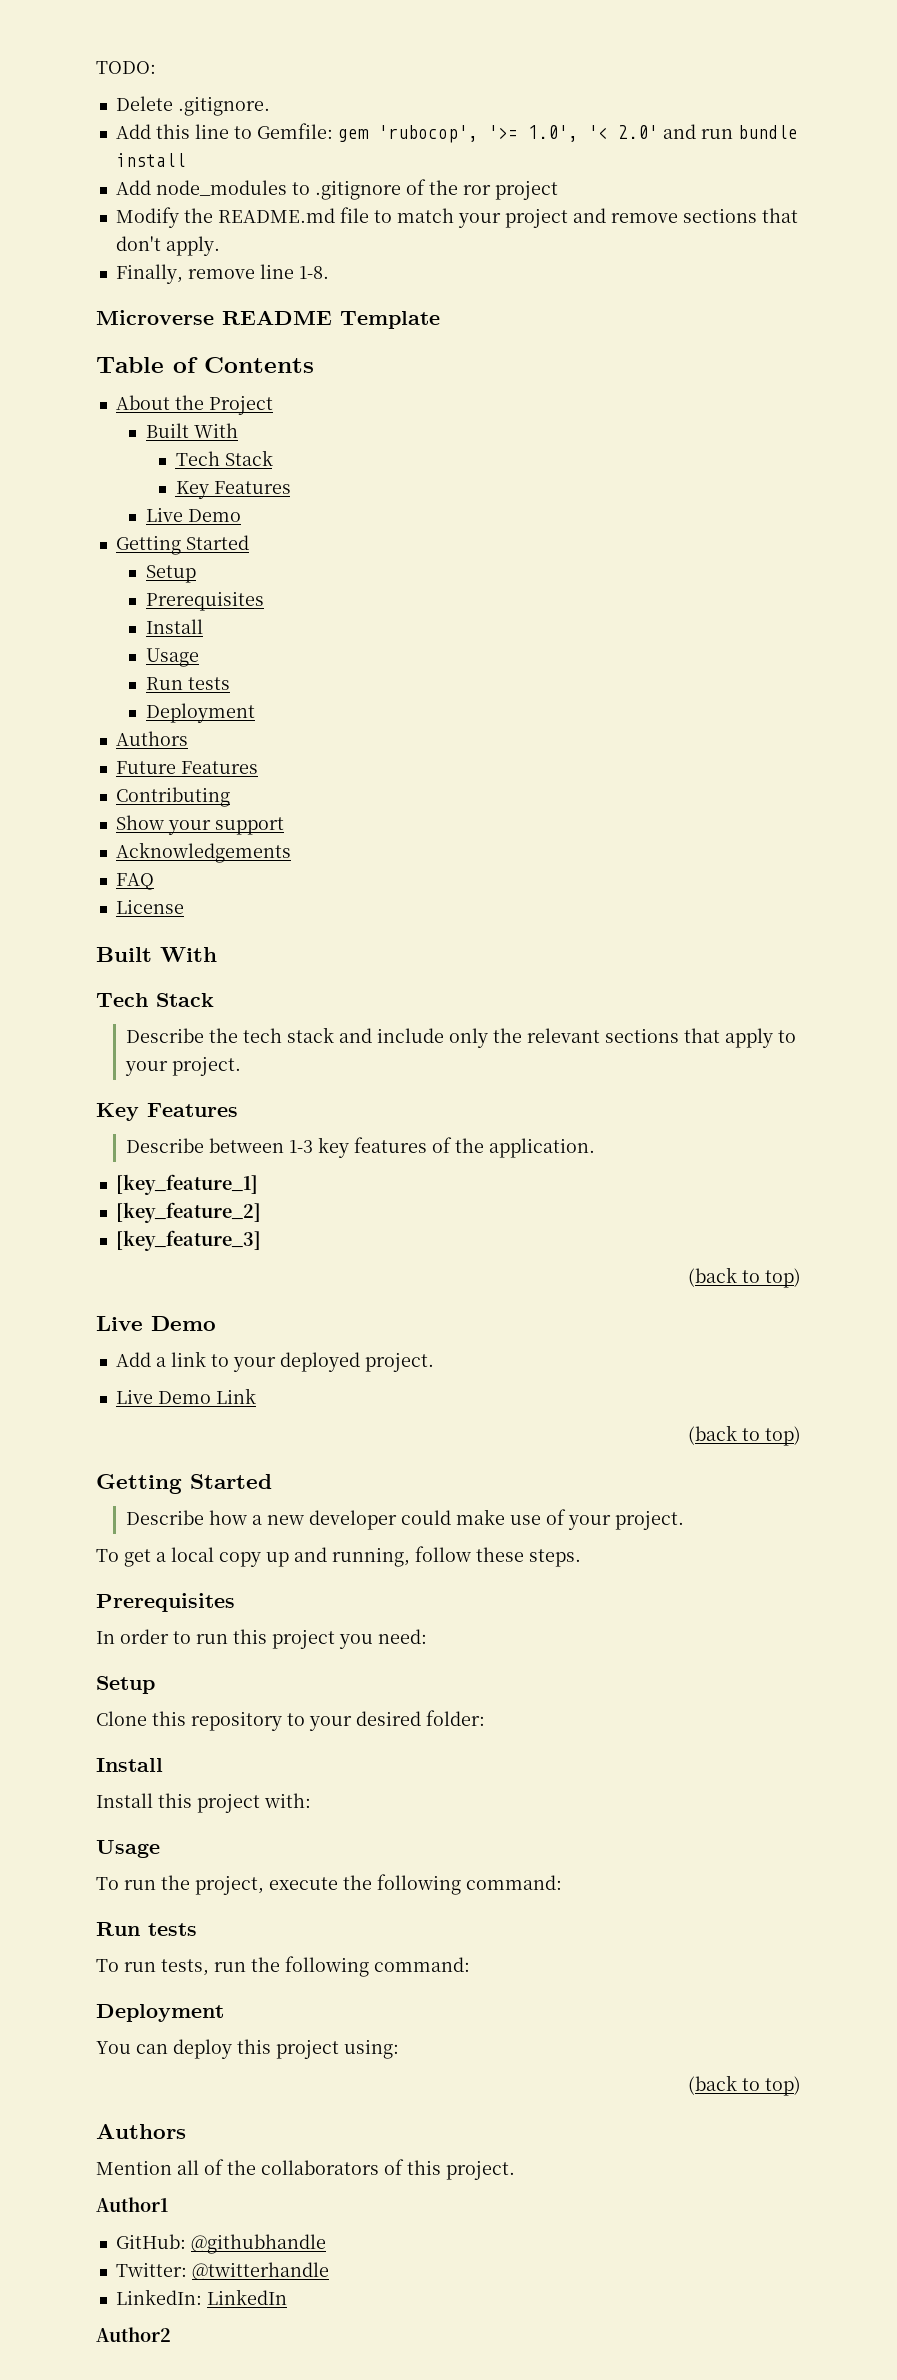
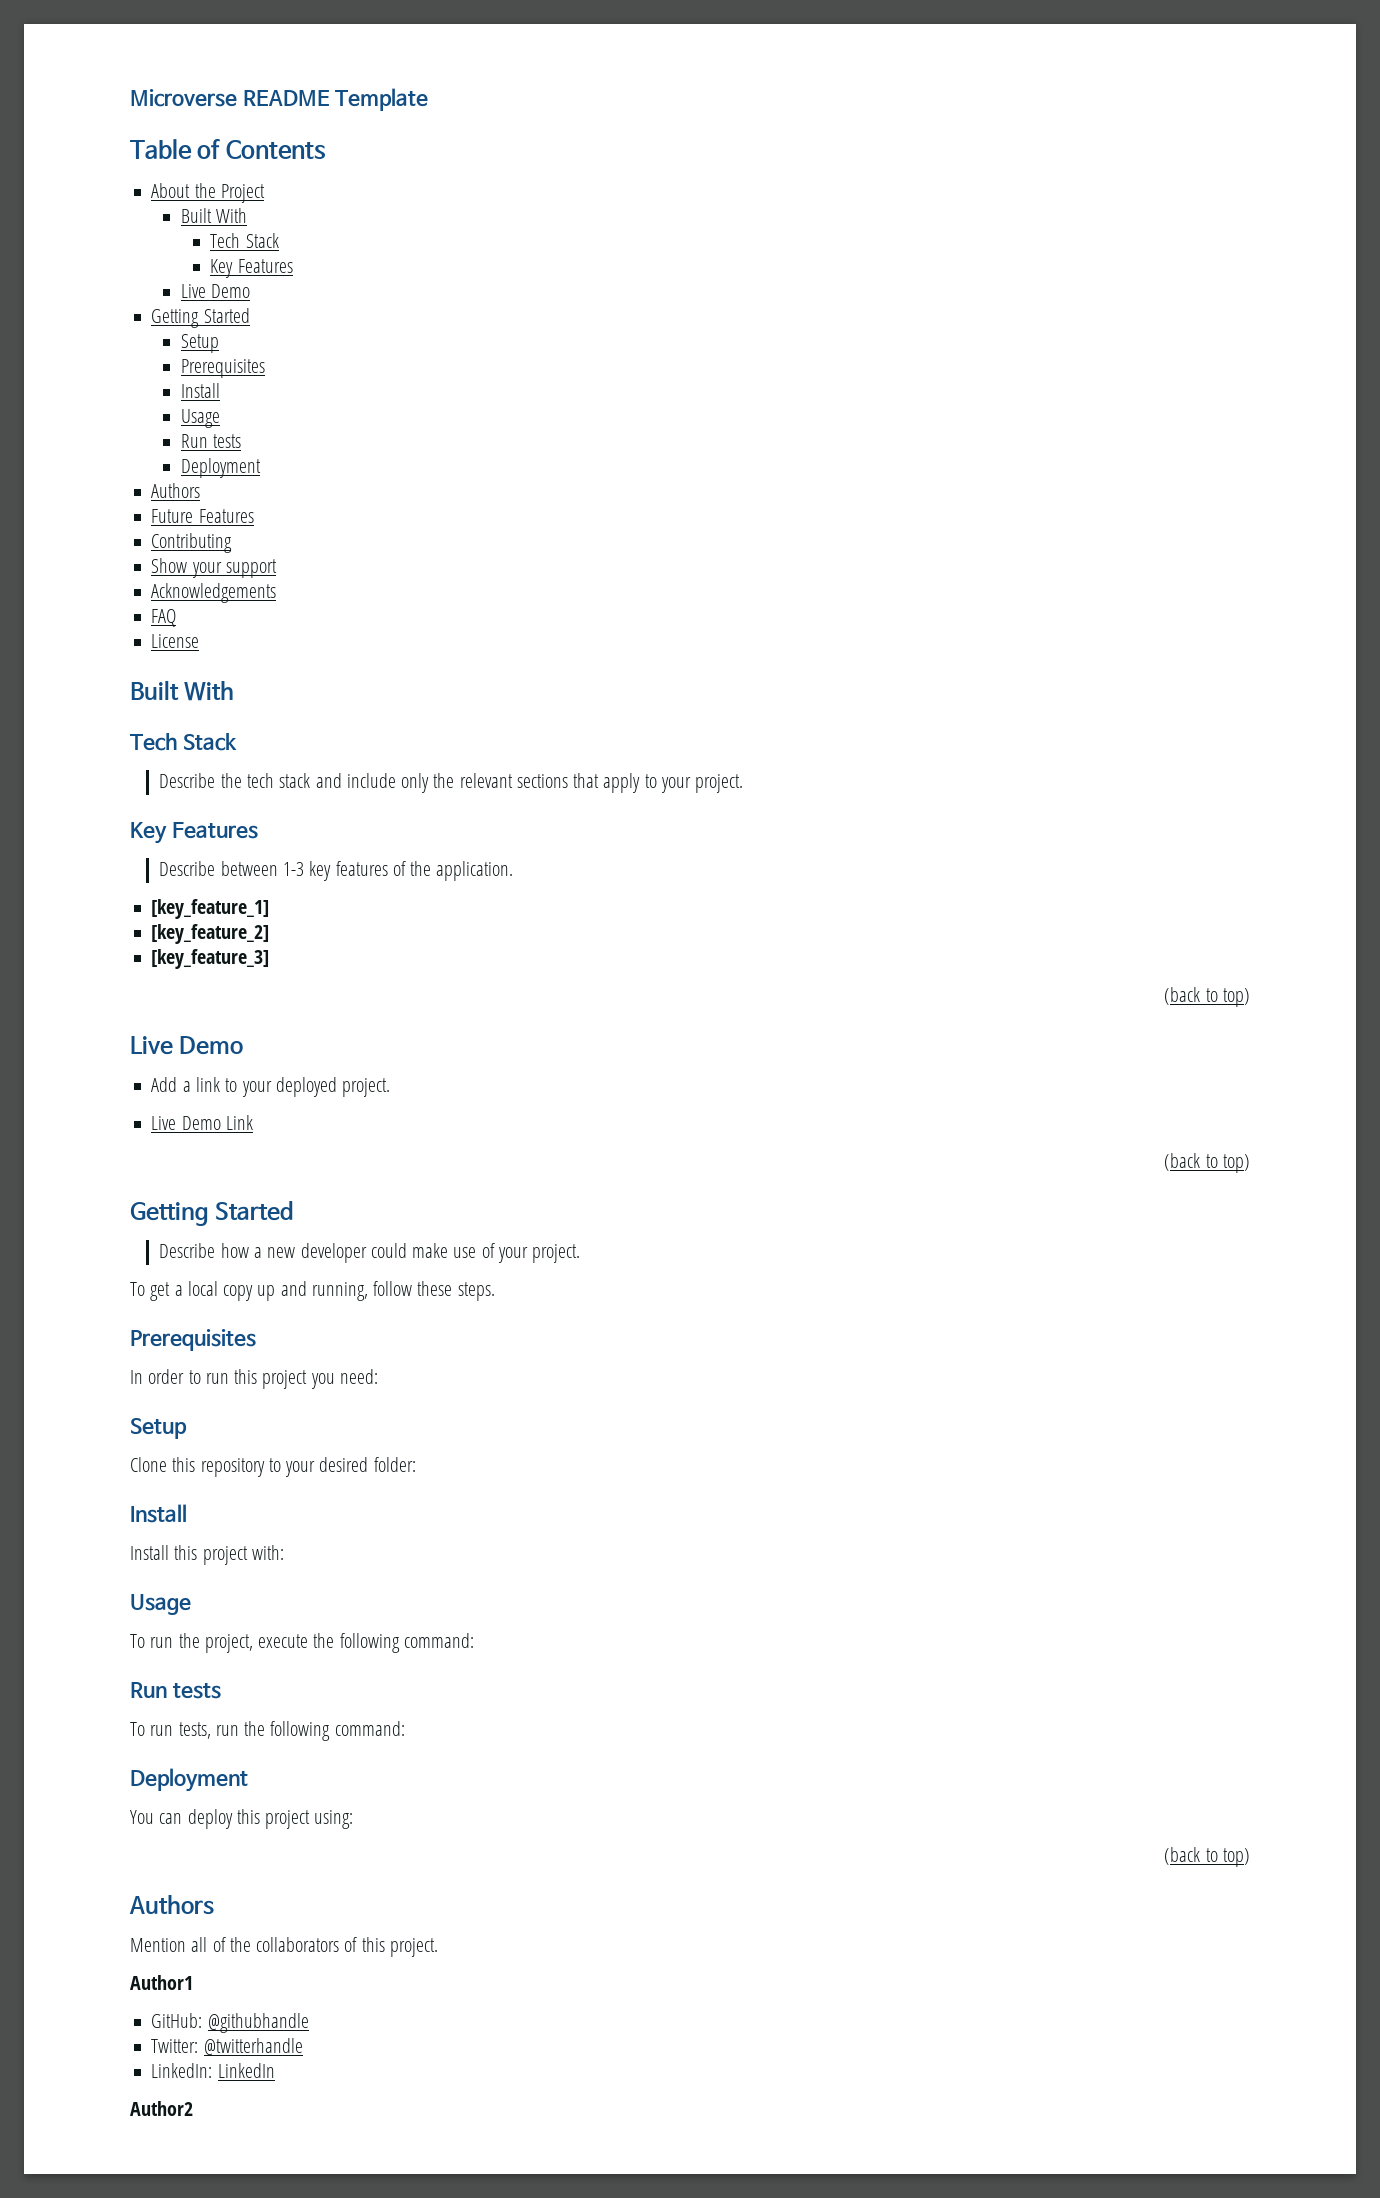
- TODO:
- Delete .gitignore.
- Add this line to Gemfile: gem 'rubocop', '>= 1.0', '< 2.0' and run bundle install
- Add node_modules to .gitignore of the ror project
- Modify the README.md file to match your project and remove sections that don't apply.
- Finally, remove line 1-8.

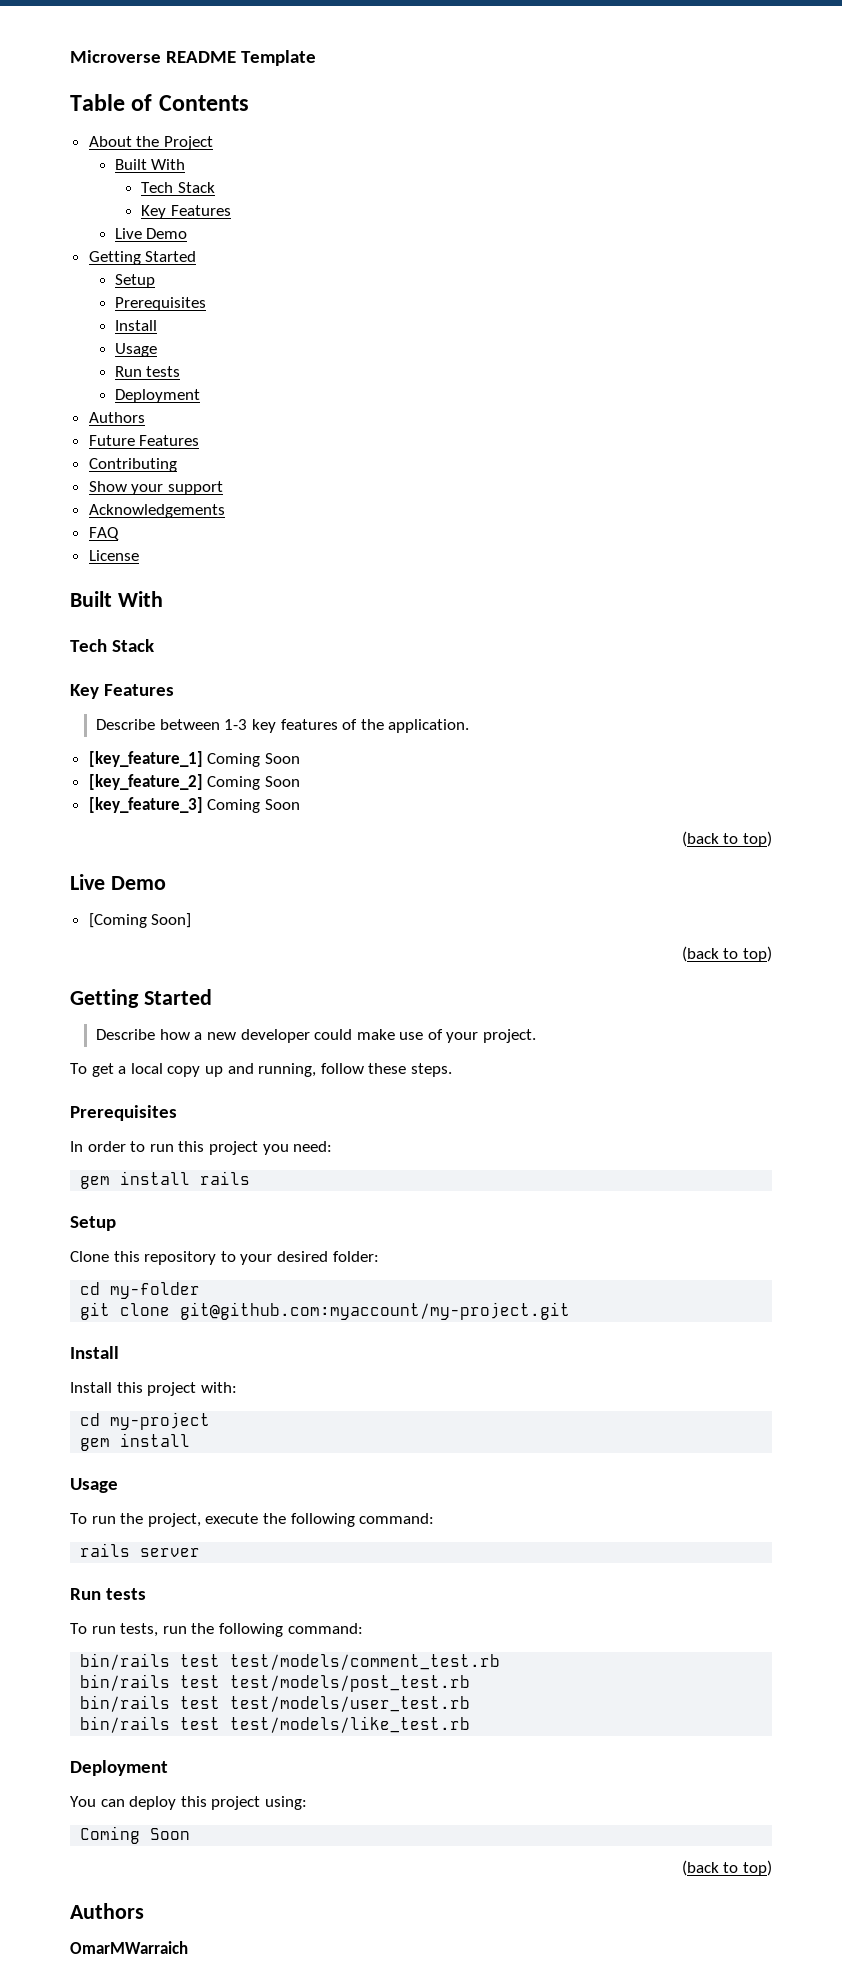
- Describe the tech stack and include only the relevant sections that apply to your project.
- [key_feature_1]
+ [key_feature_1] Coming Soon
- [key_feature_2]
+ [key_feature_2] Coming Soon
- [key_feature_3]
+ [key_feature_3] Coming Soon
- Add a link to your deployed project.
- Live Demo Link
+ [Coming Soon]
+ gem install rails
+ cd my-folder
+ git clone git@github.com:myaccount/my-project.git
+ cd my-project
+ gem install
+ rails server
+ bin/rails test test/models/comment_test.rb
+ bin/rails test test/models/post_test.rb
+ bin/rails test test/models/user_test.rb
+ bin/rails test test/models/like_test.rb
  You can deploy this project using:
+ Coming Soon
- Mention all of the collaborators of this project.
- Author1
- GitHub: @githubhandle
- Twitter: @twitterhandle
- LinkedIn: LinkedIn
- Author2
+ OmarMWarraich

